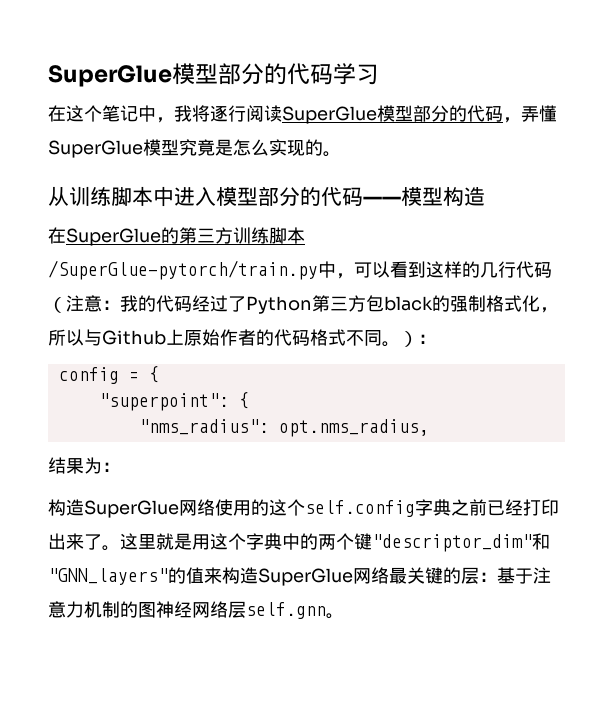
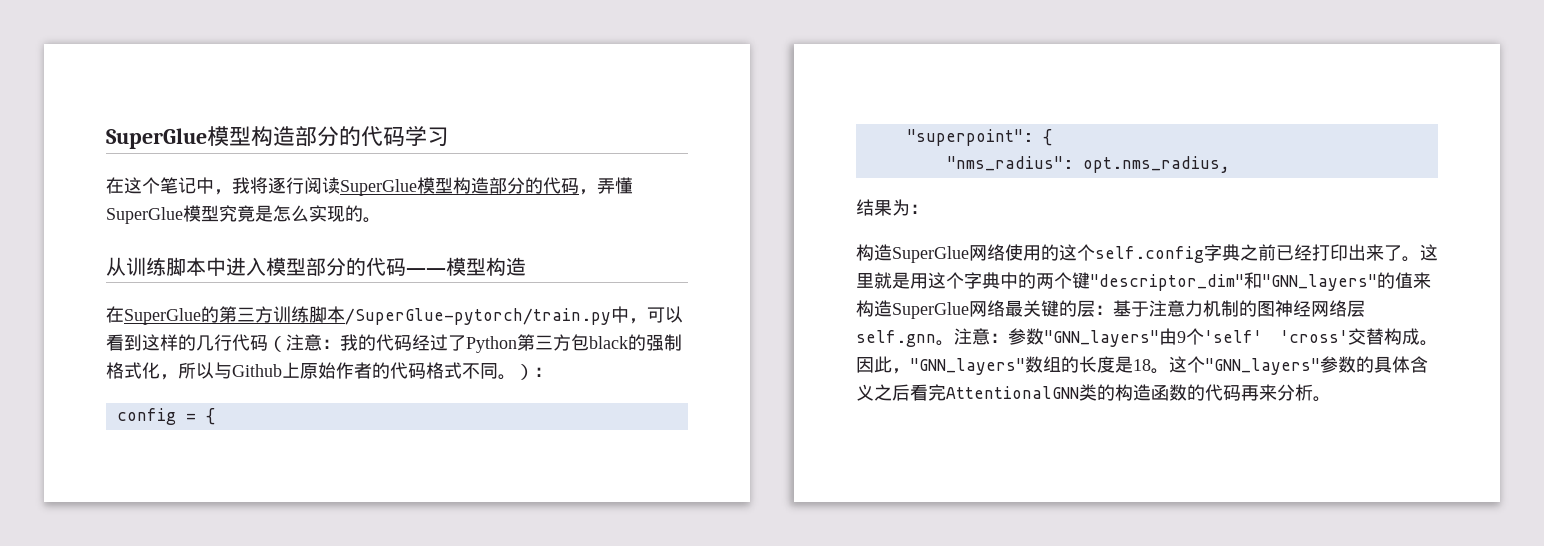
- SuperGlue模型部分的代码学习
+ SuperGlue模型构造部分的代码学习
- 在这个笔记中，我将逐行阅读SuperGlue模型部分的代码，弄懂SuperGlue模型究竟是怎么实现的。
+ 在这个笔记中，我将逐行阅读SuperGlue模型构造部分的代码，弄懂SuperGlue模型究竟是怎么实现的。
+ 注意：参数"GNN_layers"由9个'self' 'cross'交替构成。因此，"GNN_layers"数组的长度是18。这个"GNN_layers"参数的具体含义之后看完AttentionalGNN类的构造函数的代码再来分析。

